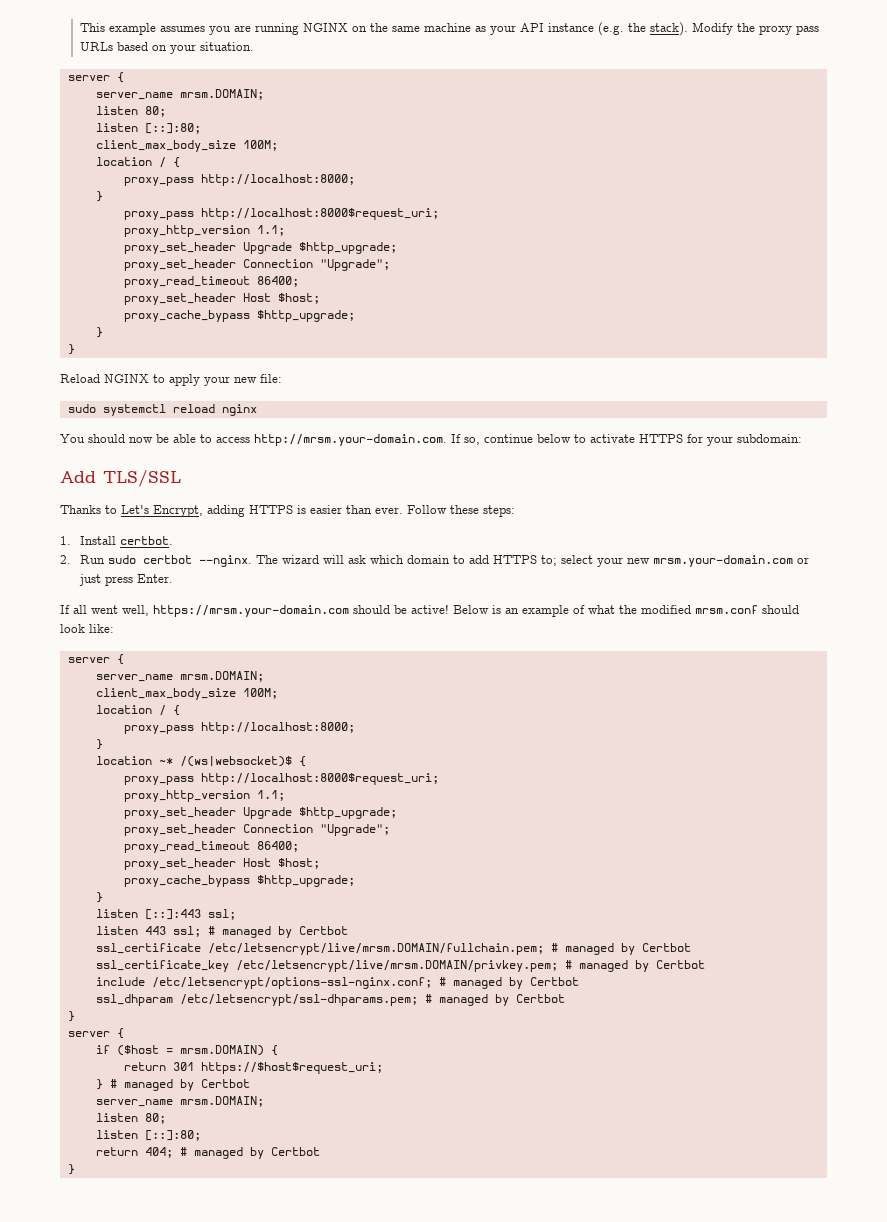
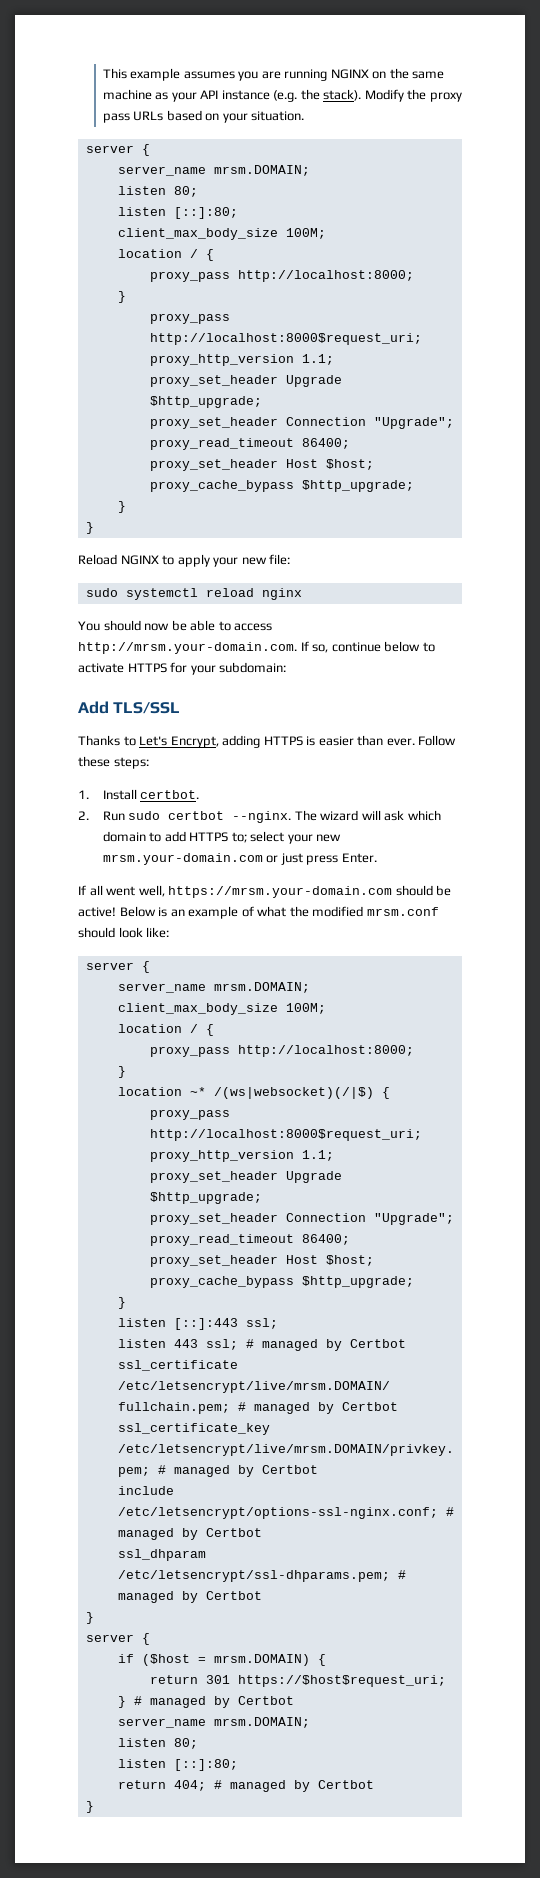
- location ~* /(ws|websocket)$ {
+ location ~* /(ws|websocket)(/|$) {

